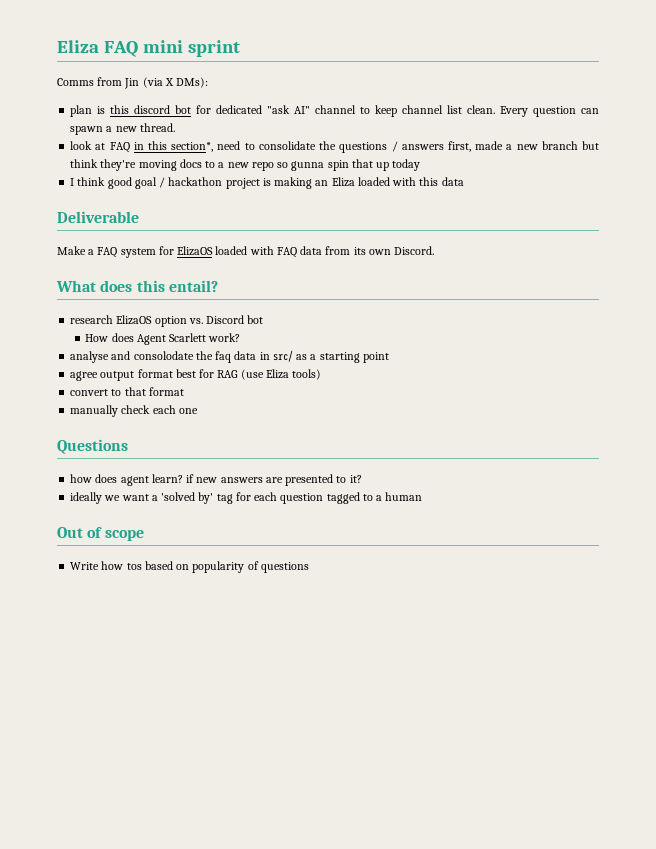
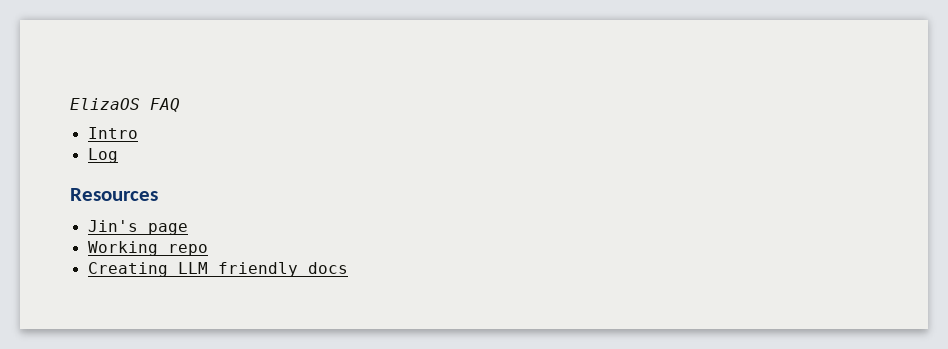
- Eliza FAQ mini sprint
- Comms from Jin (via X DMs):
- plan is this discord bot for dedicated "ask AI" channel to keep channel list clean. Every question can spawn a new thread.
- look at FAQ in this section*, need to consolidate the questions / answers first, made a new branch but think they're moving docs to a new repo so gunna spin that up today
- I think good goal / hackathon project is making an Eliza loaded with this data
- Deliverable
- Make a FAQ system for ElizaOS loaded with FAQ data from its own Discord.
- What does this entail?
- research ElizaOS option vs. Discord bot
- How does Agent Scarlett work?
- analyse and consolodate the faq data in src/ as a starting point
- agree output format best for RAG (use Eliza tools)
- convert to that format
- manually check each one
- Questions
- how does agent learn? if new answers are presented to it?
- ideally we want a 'solved by' tag for each question tagged to a human
- Out of scope
- Write how tos based on popularity of questions
+ ElizaOS FAQ
+ Intro
+ Log
+ Resources
+ Jin's page
+ Working repo
+ Creating LLM friendly docs

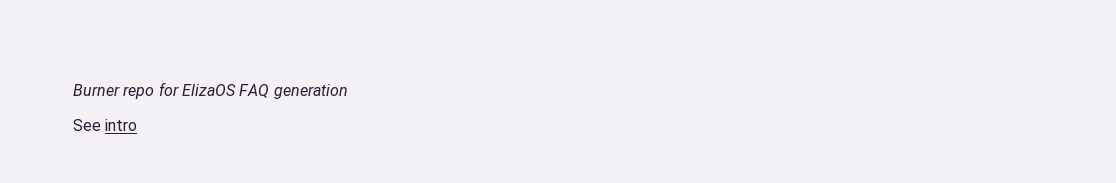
- ElizaOS FAQ
- Intro
- Log
- Resources
- Jin's page
- Working repo
- Creating LLM friendly docs
+ Burner repo for ElizaOS FAQ generation
+ See intro

